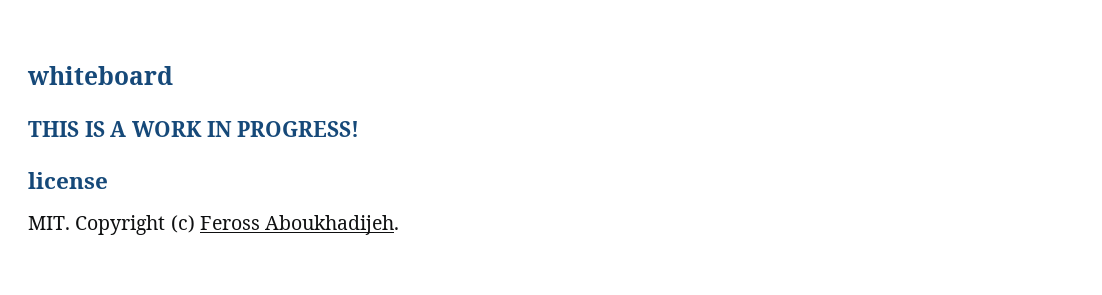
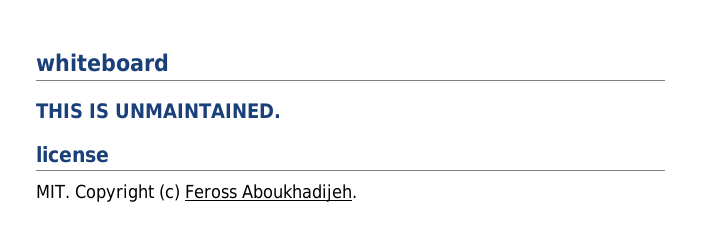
- THIS IS A WORK IN PROGRESS!
+ THIS IS UNMAINTAINED.

